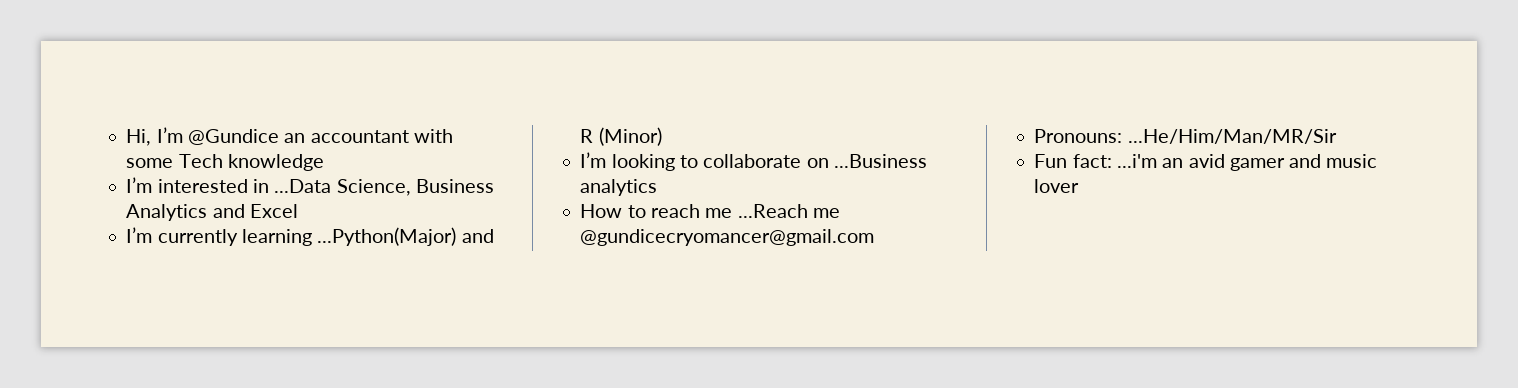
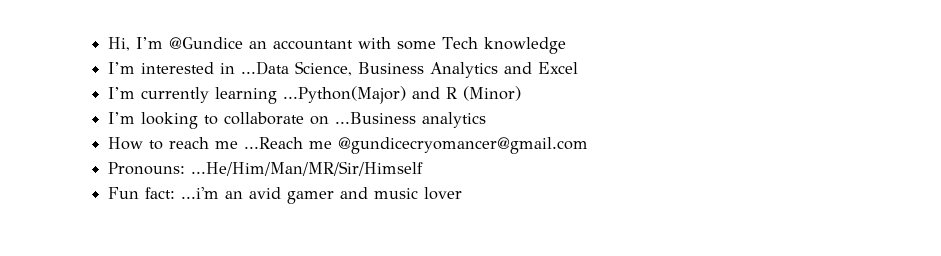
- Pronouns: ...He/Him/Man/MR/Sir
+ Pronouns: ...He/Him/Man/MR/Sir/Himself

